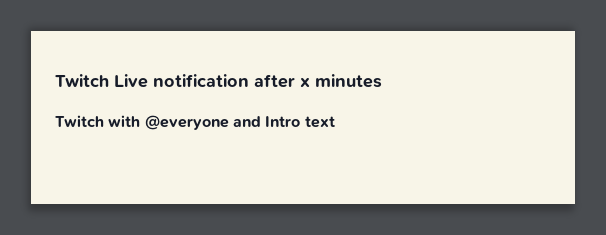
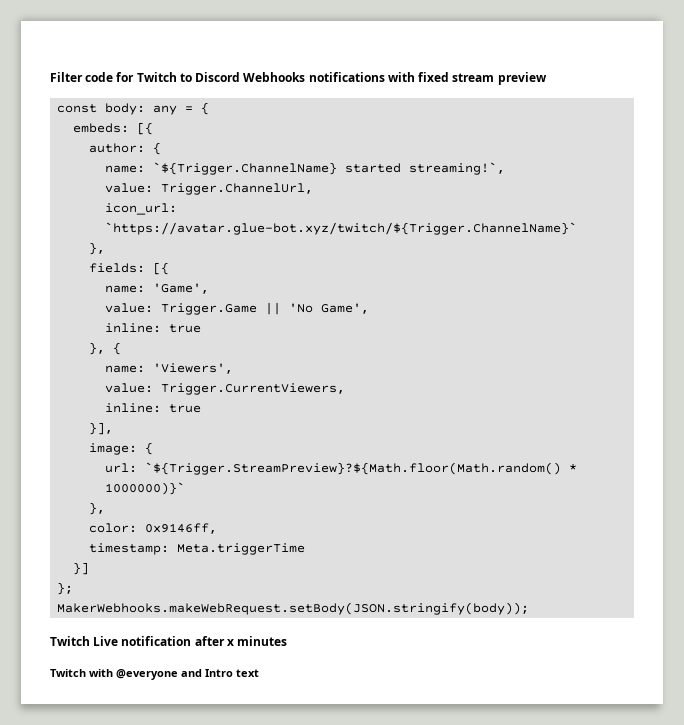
+ Filter code for Twitch to Discord Webhooks notifications with fixed stream preview
+ const body: any = {
+ embeds: [{
+ author: {
+ name: `${Trigger.ChannelName} started streaming!`,
+ value: Trigger.ChannelUrl,
+ icon_url: `https://avatar.glue-bot.xyz/twitch/${Trigger.ChannelName}`
+ },
+ fields: [{
+ name: 'Game',
+ value: Trigger.Game || 'No Game',
+ inline: true
+ }, {
+ name: 'Viewers',
+ value: Trigger.CurrentViewers,
+ inline: true
+ }],
+ image: {
+ url: `${Trigger.StreamPreview}?${Math.floor(Math.random() * 1000000)}`
+ },
+ color: 0x9146ff,
+ timestamp: Meta.triggerTime
+ }]
+ };
+ MakerWebhooks.makeWebRequest.setBody(JSON.stringify(body));

